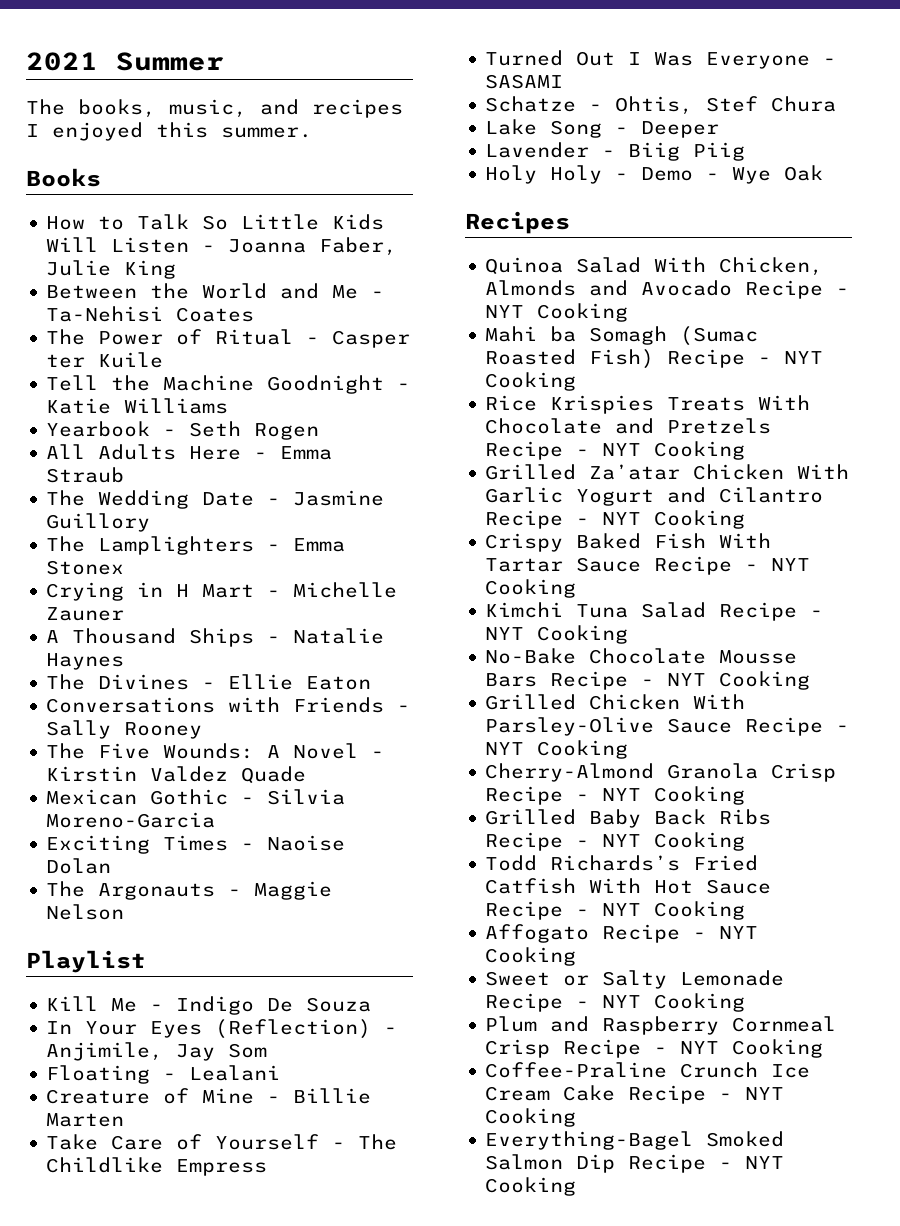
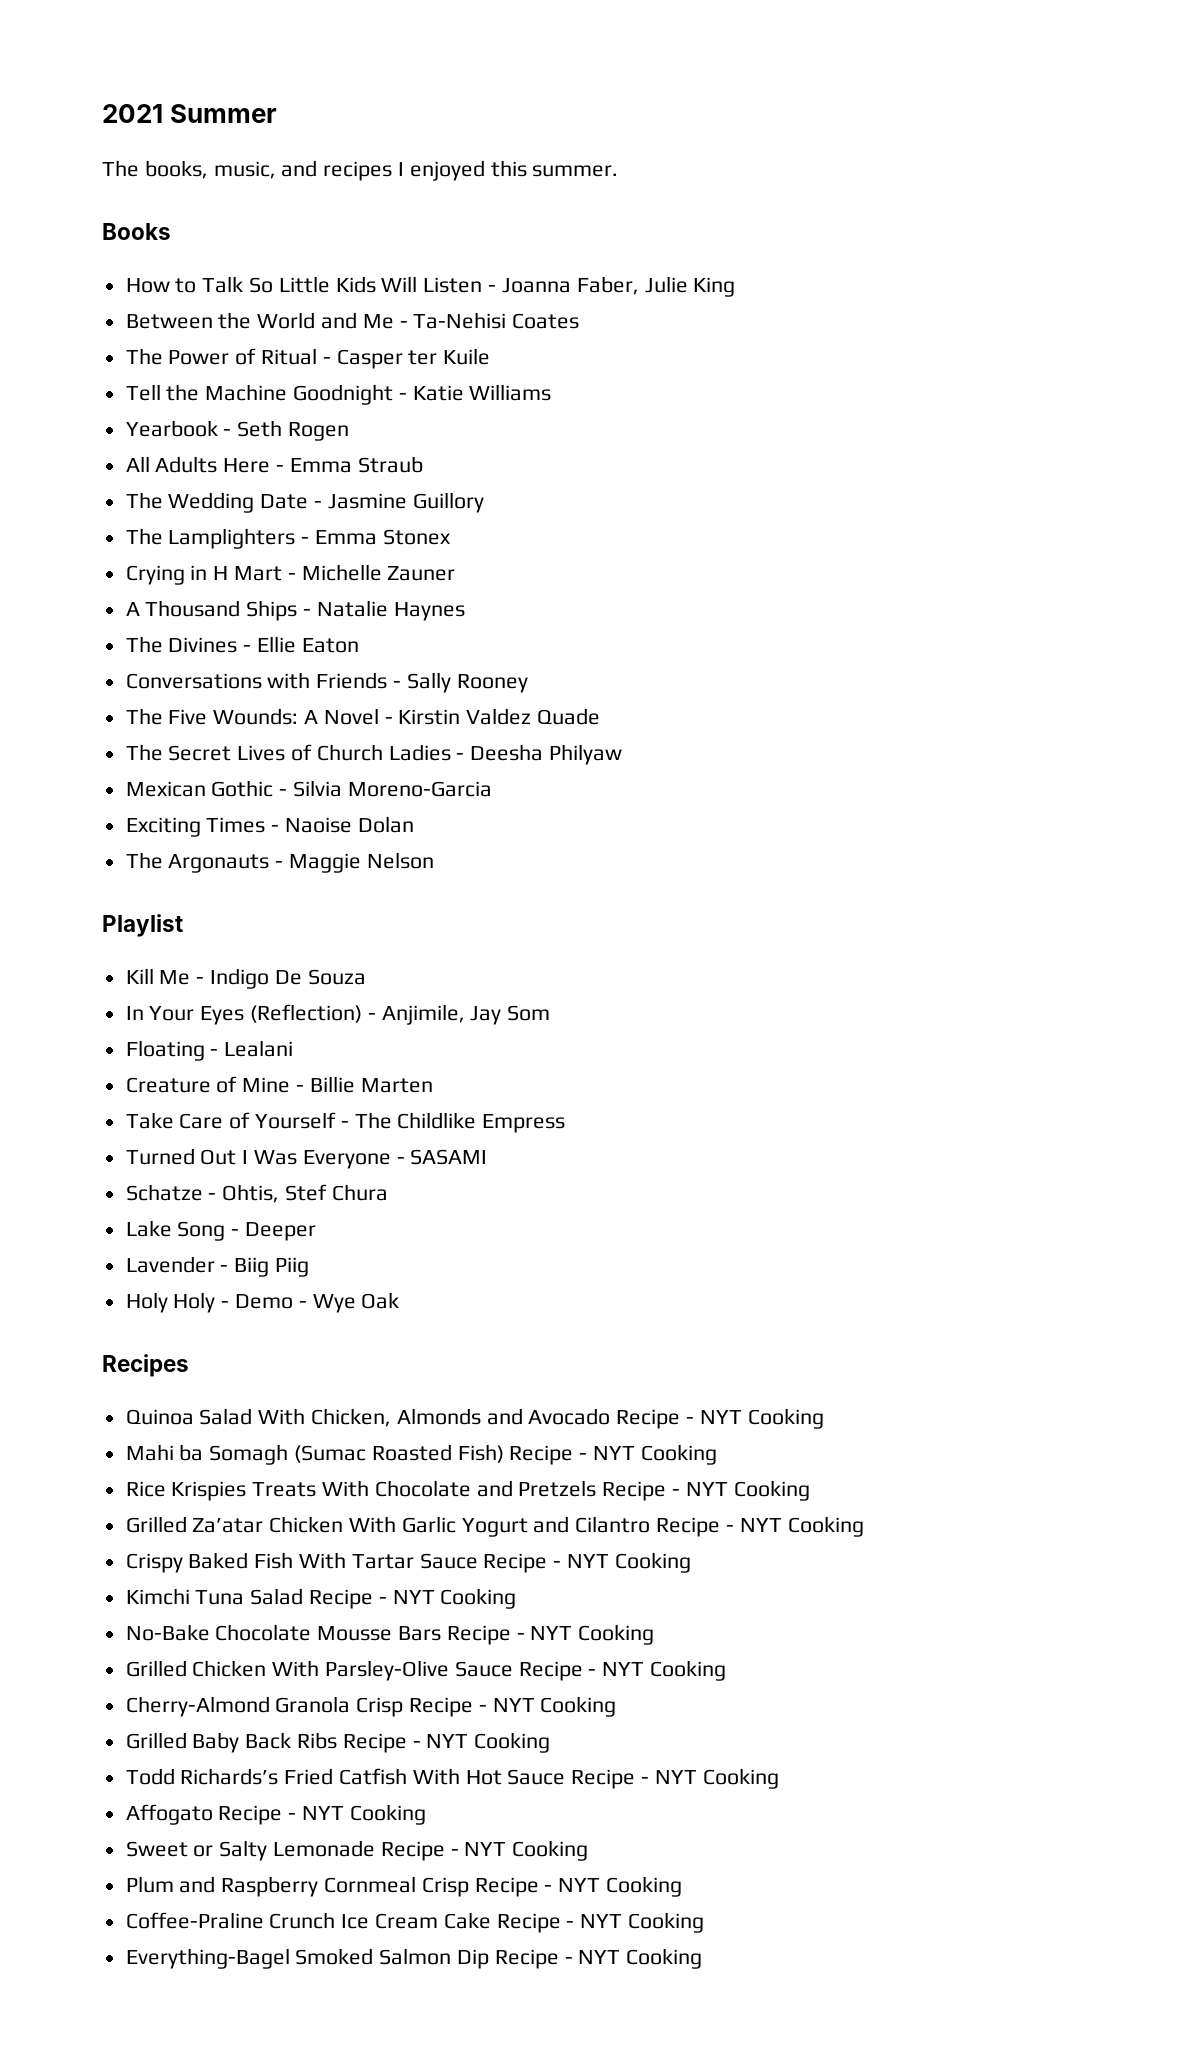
+ The Secret Lives of Church Ladies - Deesha Philyaw

